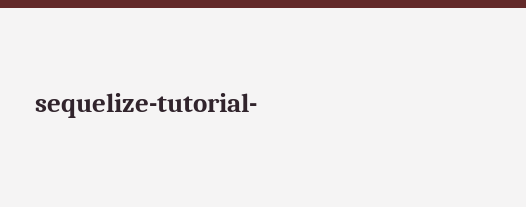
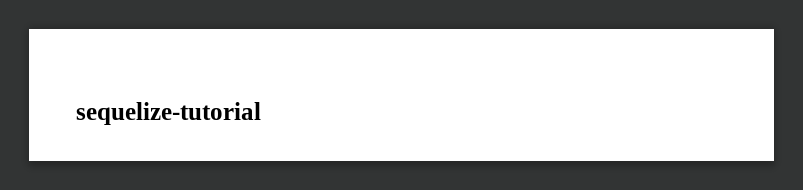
- sequelize-tutorial-
+ sequelize-tutorial

